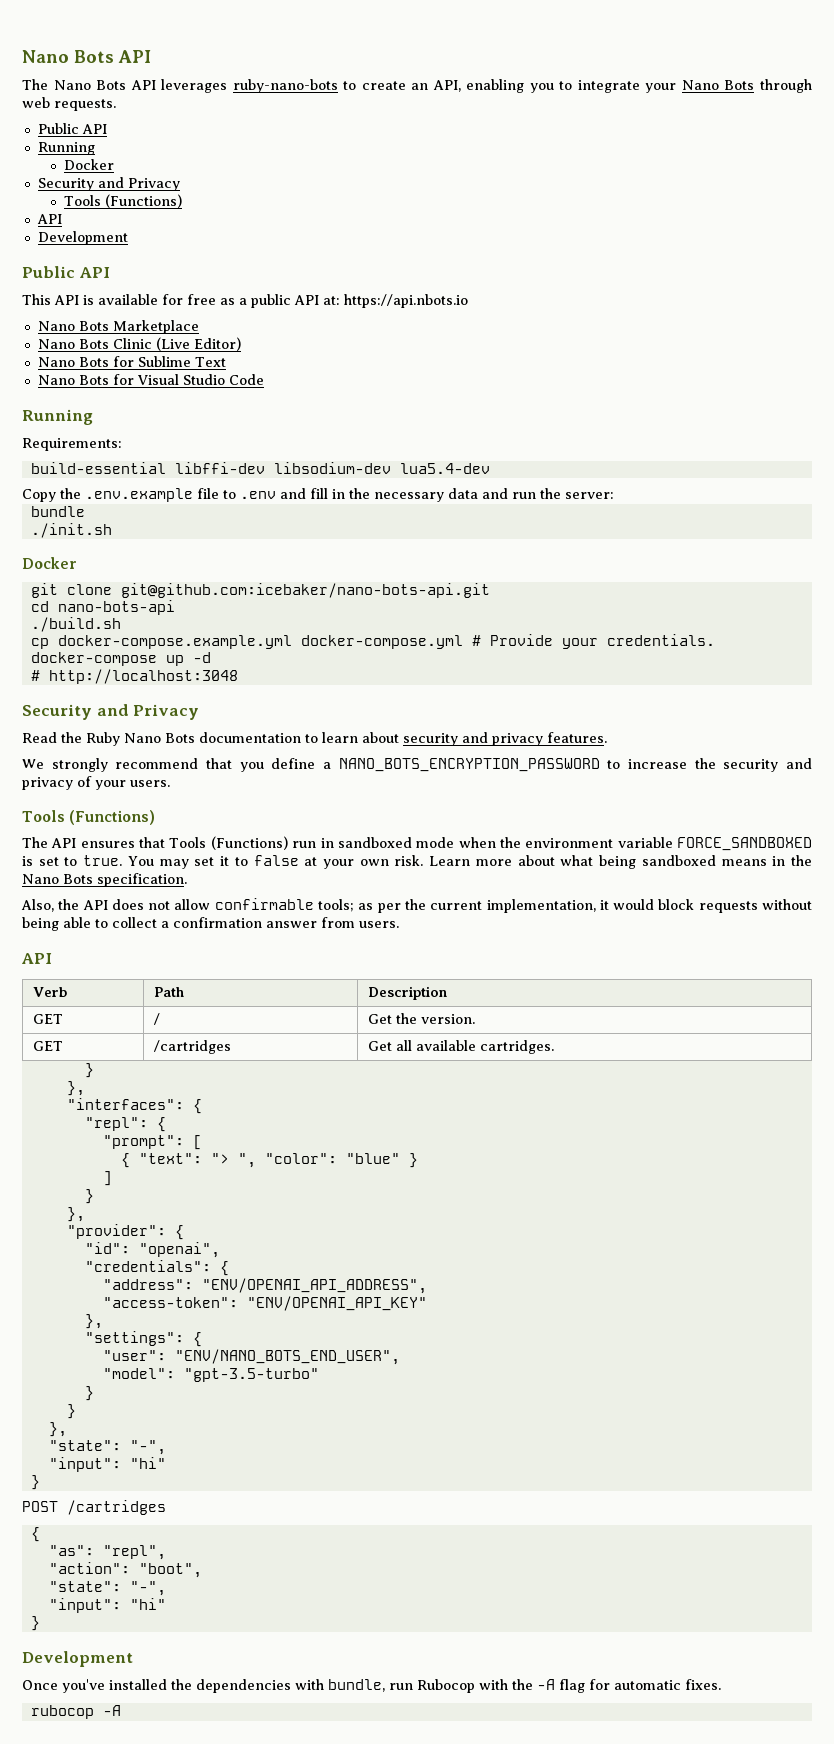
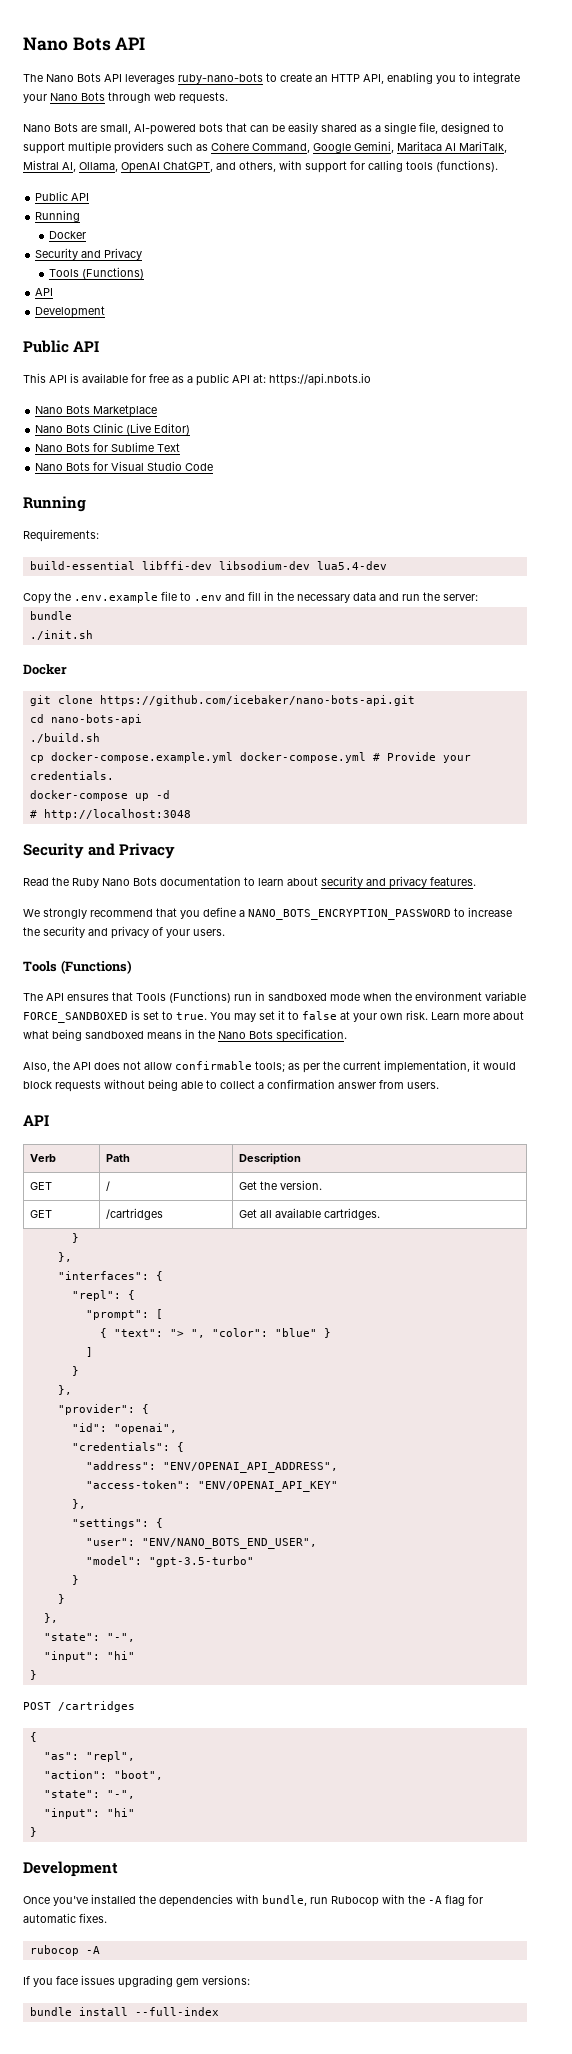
- The Nano Bots API leverages ruby-nano-bots to create an API, enabling you to integrate your Nano Bots through web requests.
+ The Nano Bots API leverages ruby-nano-bots to create an HTTP API, enabling you to integrate your Nano Bots through web requests.
+ Nano Bots are small, AI-powered bots that can be easily shared as a single file, designed to support multiple providers such as Cohere Command, Google Gemini, Maritaca AI MariTalk, Mistral AI, Ollama, OpenAI ChatGPT, and others, with support for calling tools (functions).
- git clone git@github.com:icebaker/nano-bots-api.git
+ git clone https://github.com/icebaker/nano-bots-api.git
+ If you face issues upgrading gem versions:
+ bundle install --full-index

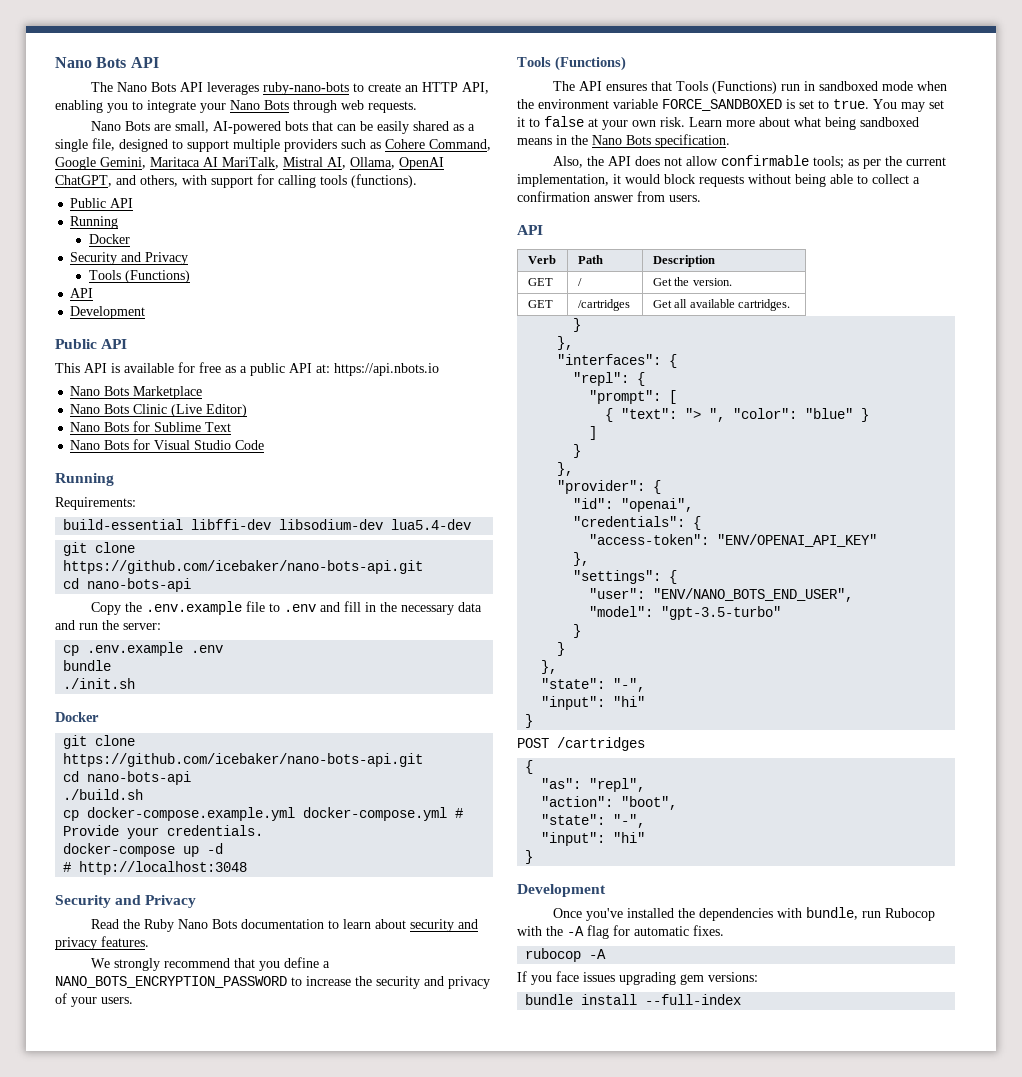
  build-essential libffi-dev libsodium-dev lua5.4-dev
+ git clone https://github.com/icebaker/nano-bots-api.git
+ cd nano-bots-api
+ cp .env.example .env
- "address": "ENV/OPENAI_API_ADDRESS",

